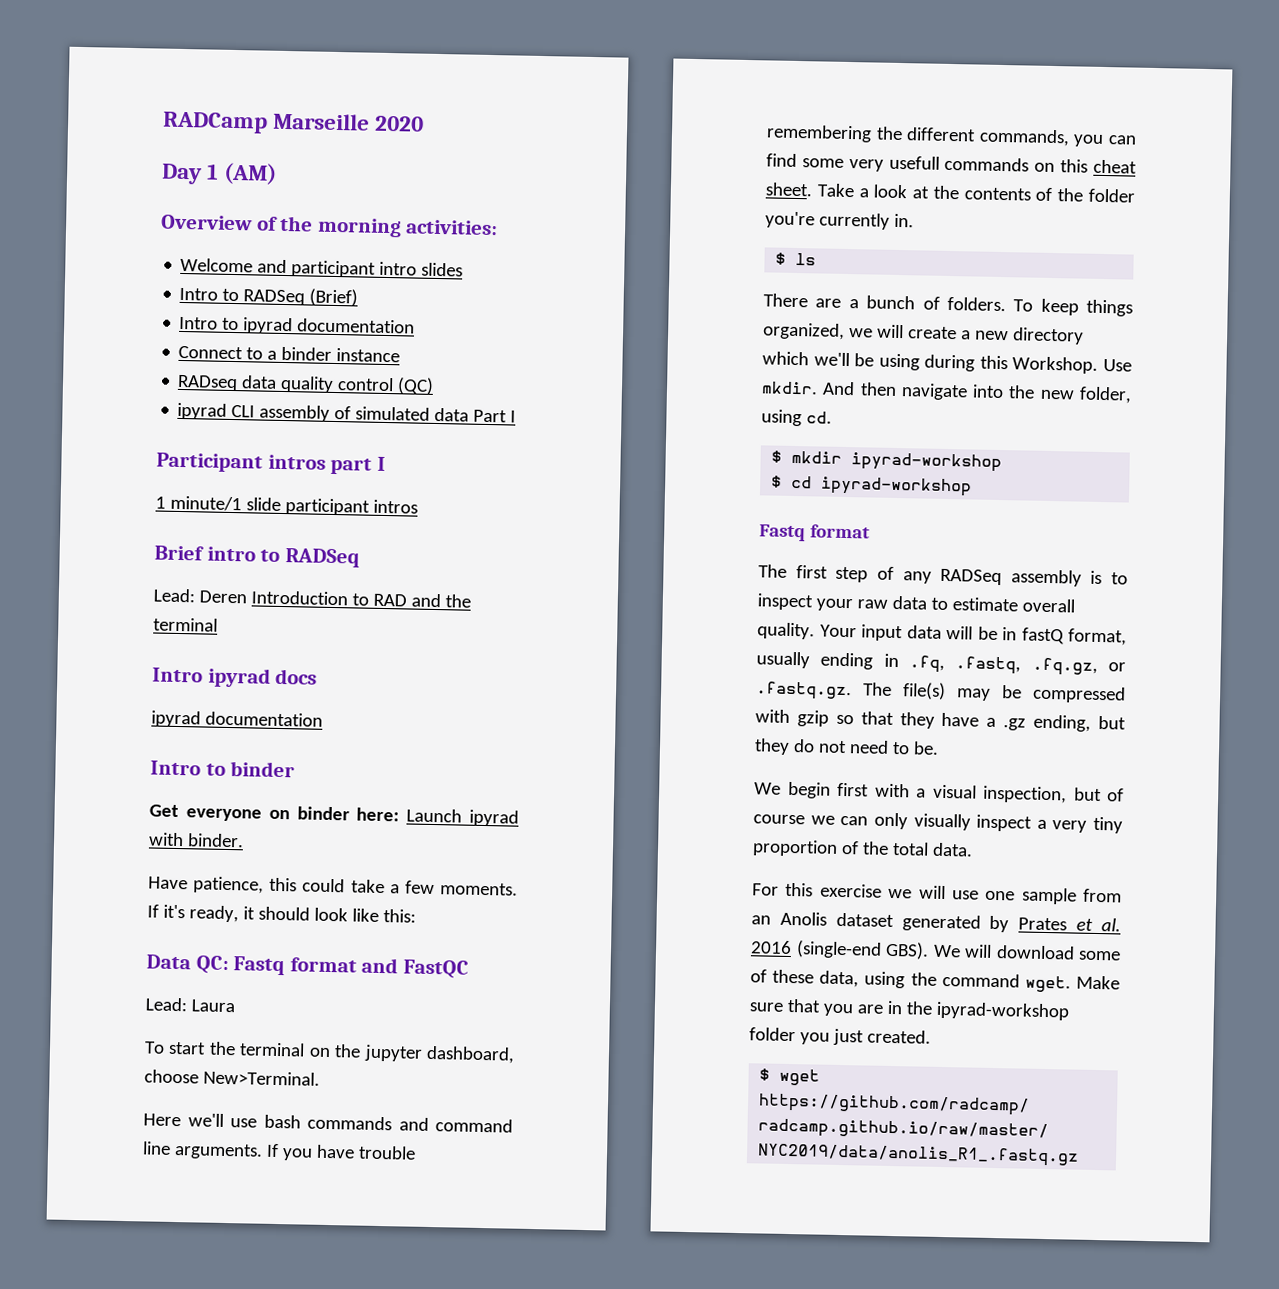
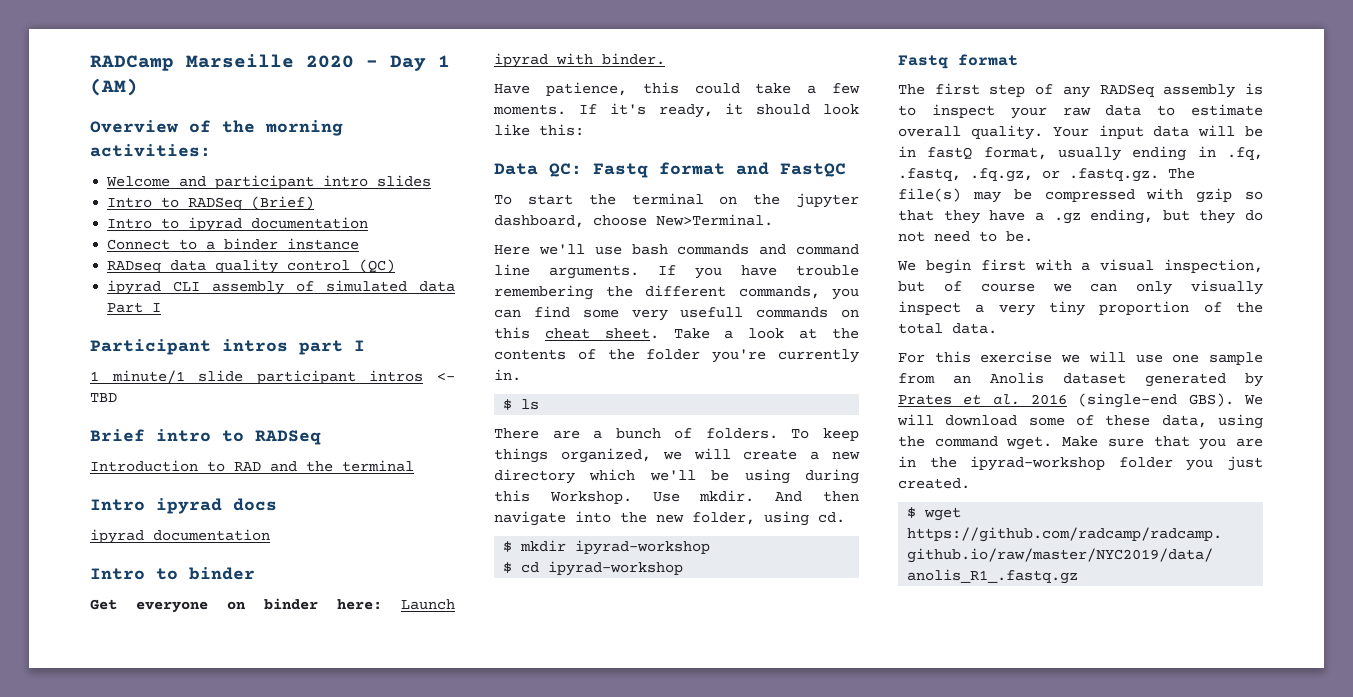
- RADCamp Marseille 2020
- Day 1 (AM)
+ RADCamp Marseille 2020 - Day 1 (AM)
- 1 minute/1 slide participant intros
+ 1 minute/1 slide participant intros <- TBD
- Lead: Deren Introduction to RAD and the terminal
+ Introduction to RAD and the terminal
- Lead: Laura

